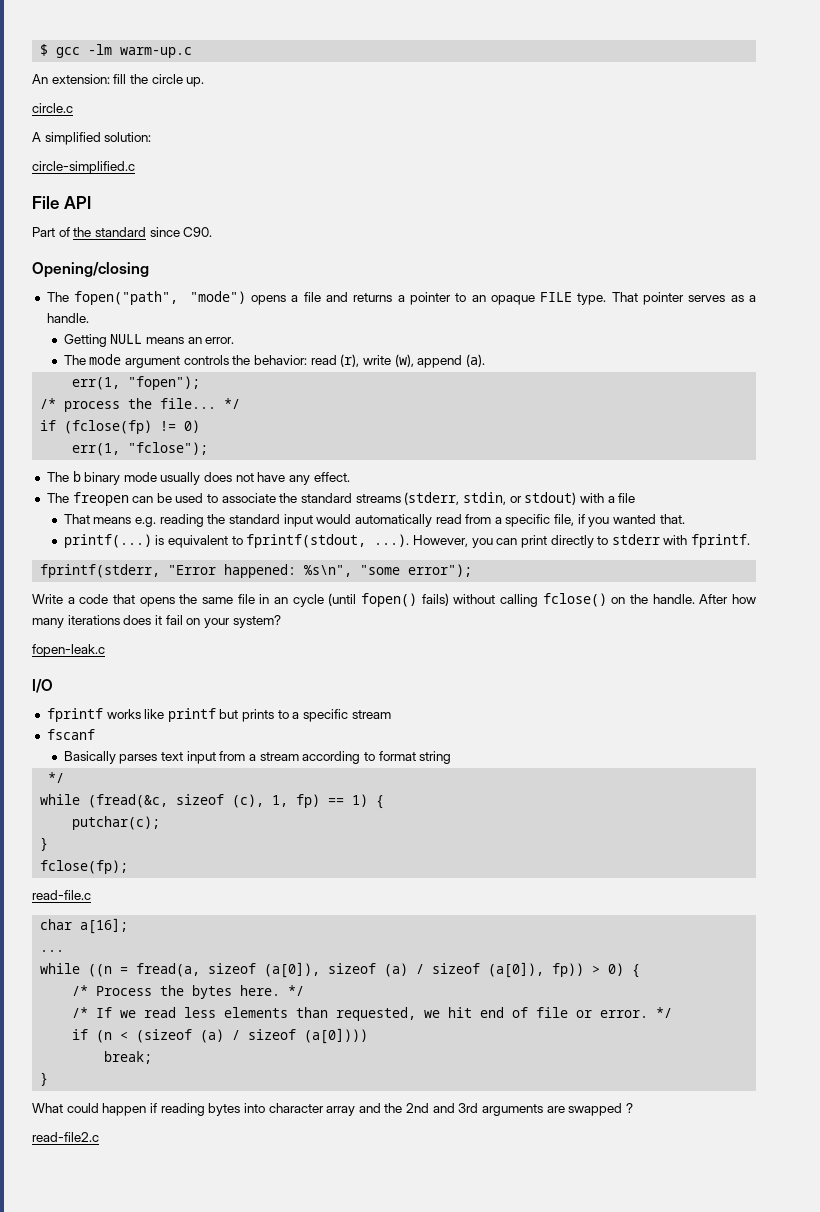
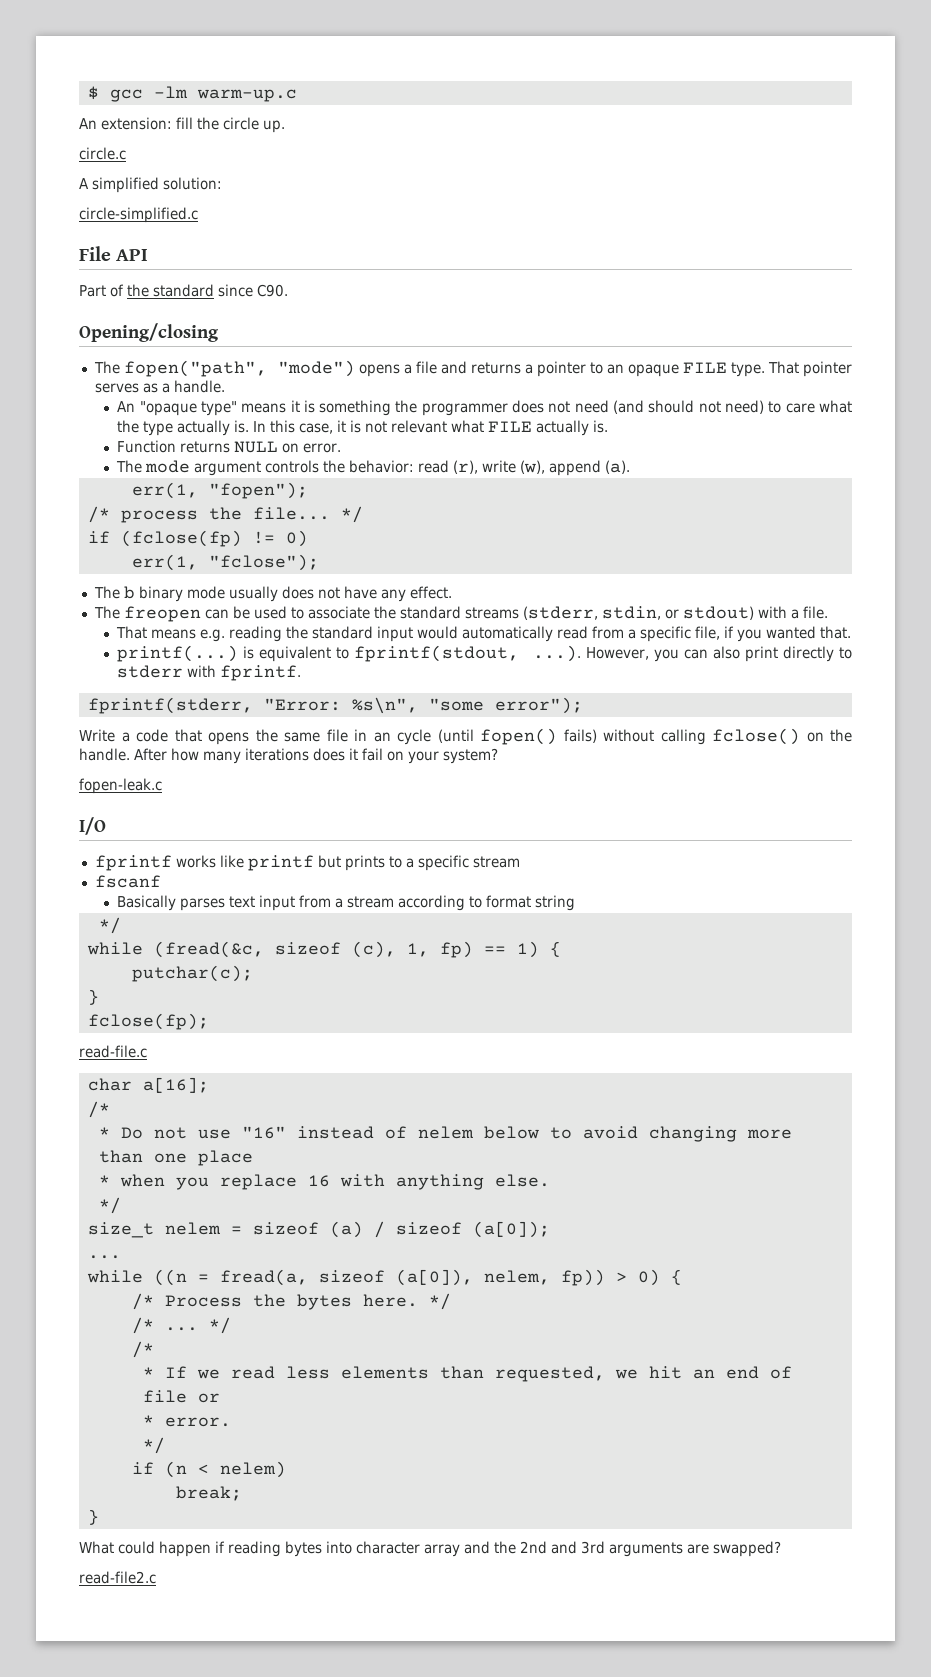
- Getting NULL means an error.
+ An "opaque type" means it is something the programmer does not need (and should not need) to care what the type actually is. In this case, it is not relevant what FILE actually is.
+ Function returns NULL on error.
- The freopen can be used to associate the standard streams (stderr, stdin, or stdout) with a file
+ The freopen can be used to associate the standard streams (stderr, stdin, or stdout) with a file.
- printf(...) is equivalent to fprintf(stdout, ...). However, you can print directly to stderr with fprintf.
+ printf(...) is equivalent to fprintf(stdout, ...). However, you can also print directly to stderr with fprintf.
- fprintf(stderr, "Error happened: %s\n", "some error");
+ fprintf(stderr, "Error: %s\n", "some error");
  char a[16];
+ /*
+ * Do not use "16" instead of nelem below to avoid changing more than one place
+ * when you replace 16 with anything else.
+ */
+ size_t nelem = sizeof (a) / sizeof (a[0]);
- while ((n = fread(a, sizeof (a[0]), sizeof (a) / sizeof (a[0]), fp)) > 0) {
+ while ((n = fread(a, sizeof (a[0]), nelem, fp)) > 0) {
- /* If we read less elements than requested, we hit end of file or error. */
+ /* ... */
+ /*
+ * If we read less elements than requested, we hit an end of file or
+ * error.
+ */
- if (n < (sizeof (a) / sizeof (a[0])))
+ if (n < nelem)
- What could happen if reading bytes into character array and the 2nd and 3rd arguments are swapped ?
+ What could happen if reading bytes into character array and the 2nd and 3rd arguments are swapped?

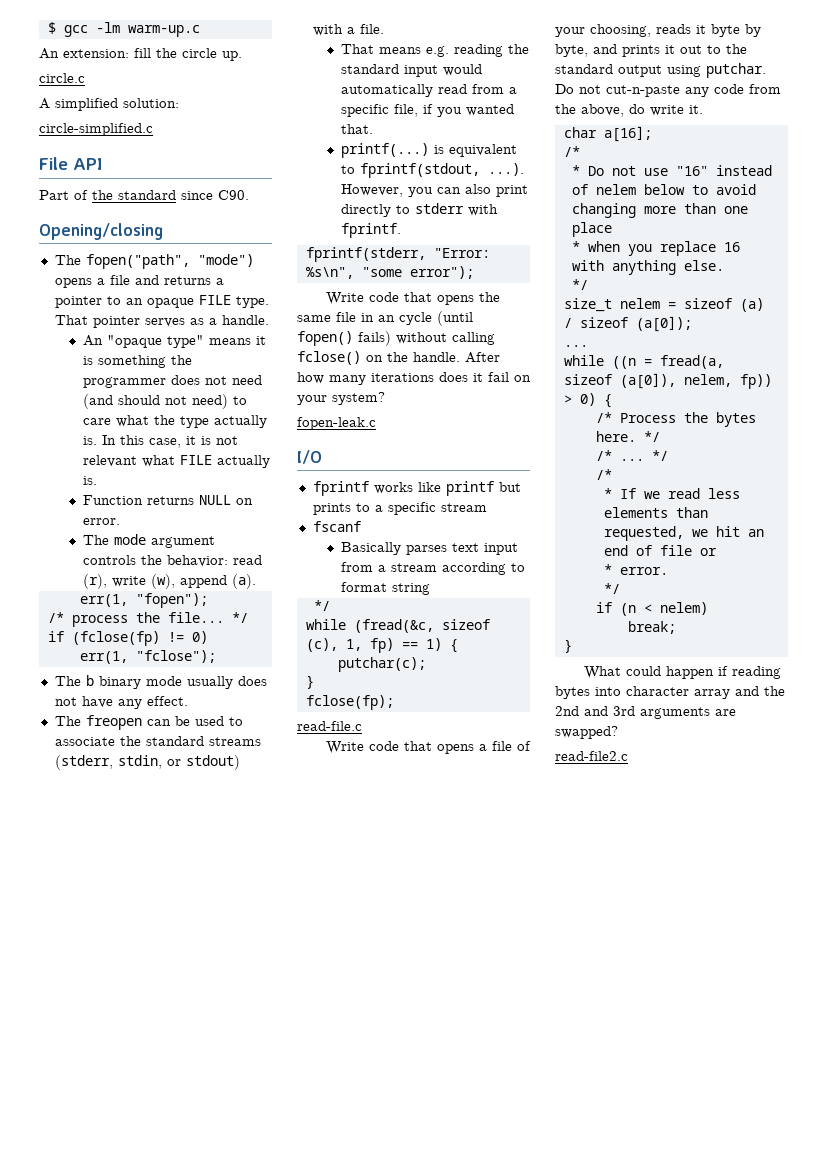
- Write a code that opens the same file in an cycle (until fopen() fails) without calling fclose() on the handle.
+ Write code that opens the same file in an cycle (until fopen() fails) without calling fclose() on the handle.
+ Write code that opens a file of your choosing, reads it byte by byte, and prints it out to the standard output using putchar. Do not cut-n-paste any code from the above, do write it.

